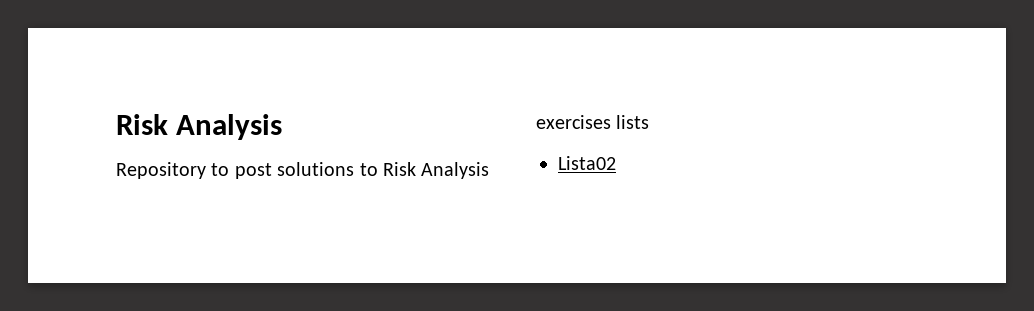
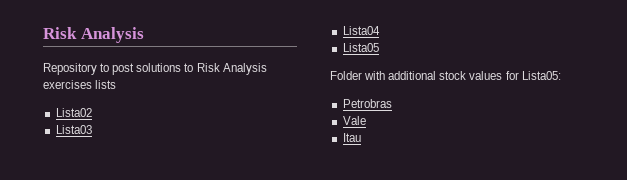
+ Lista03
+ Lista04
+ Lista05
+ Folder with additional stock values for Lista05:
+ Petrobras
+ Vale
+ Itau

